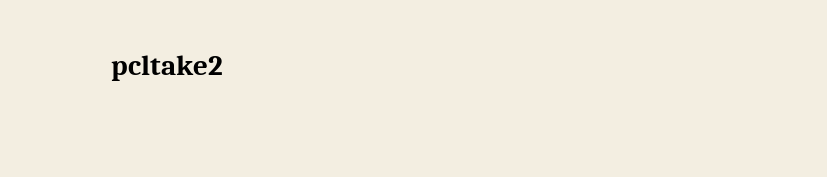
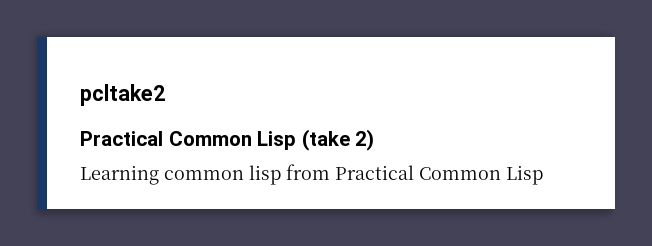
+ Practical Common Lisp (take 2)
+ Learning common lisp from Practical Common Lisp

